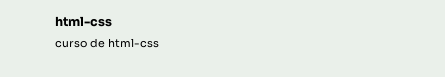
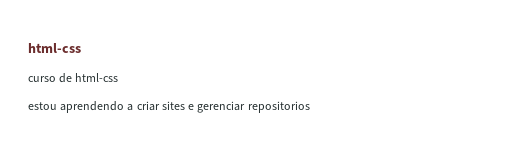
+ estou aprendendo a criar sites e gerenciar repositorios

